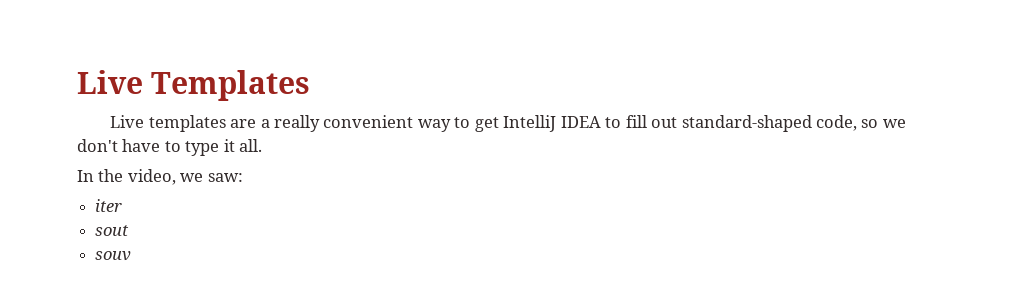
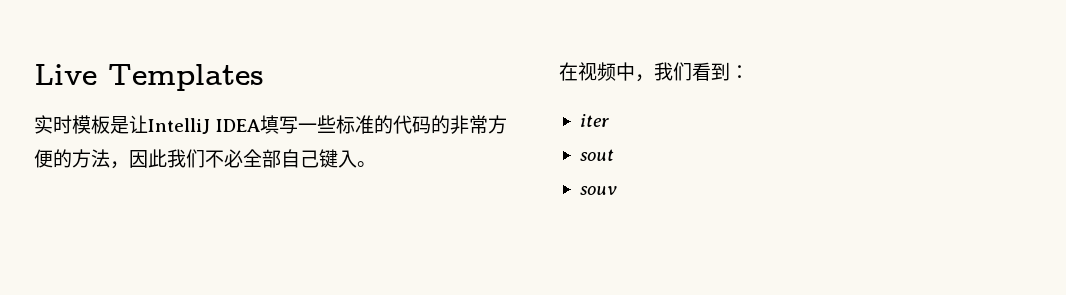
- Live templates are a really convenient way to get IntelliJ IDEA to fill out standard-shaped code, so we don't have to type it all.
- In the video, we saw:
+ 实时模板是让IntelliJ IDEA填写一些标准的代码的非常方便的方法，因此我们不必全部自己键入。
+ 在视频中，我们看到：

